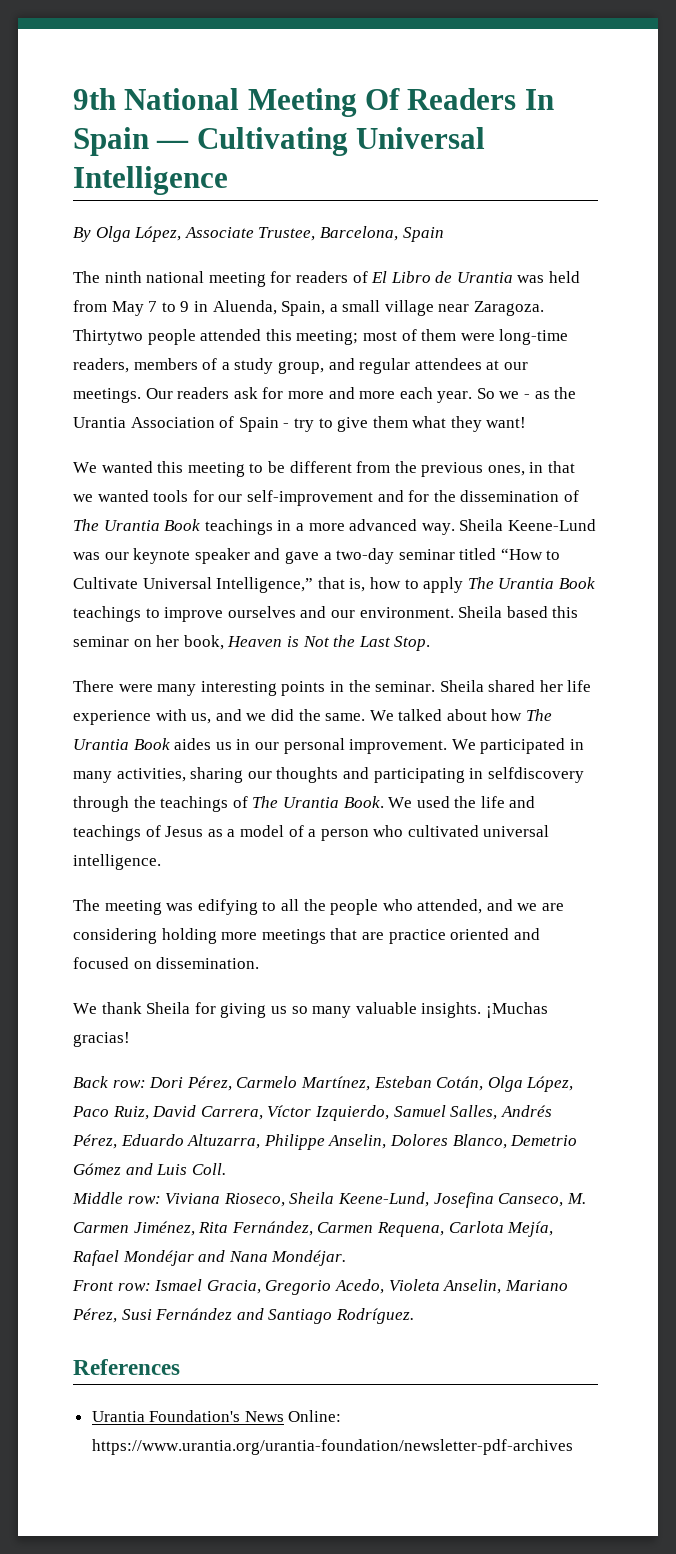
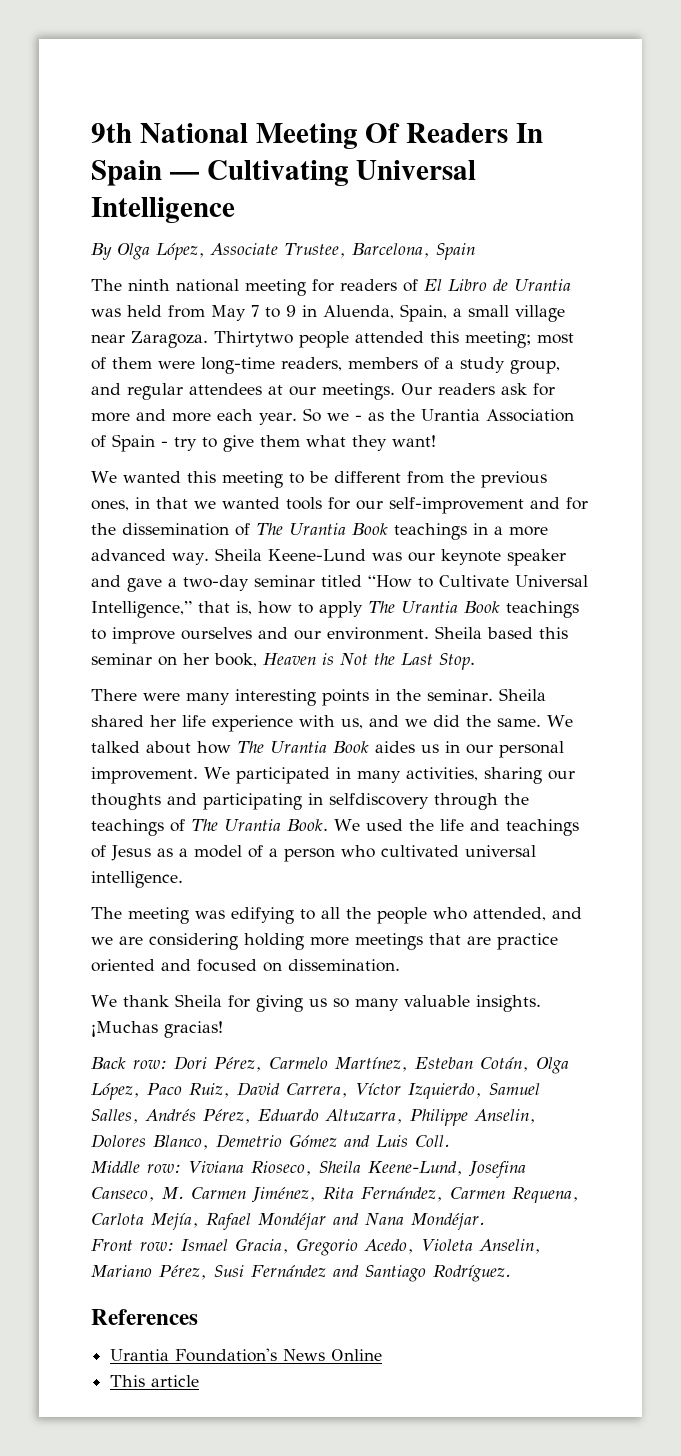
- Urantia Foundation's News Online: https://www.urantia.org/urantia-foundation/newsletter-pdf-archives
+ Urantia Foundation's News Online
+ This article

